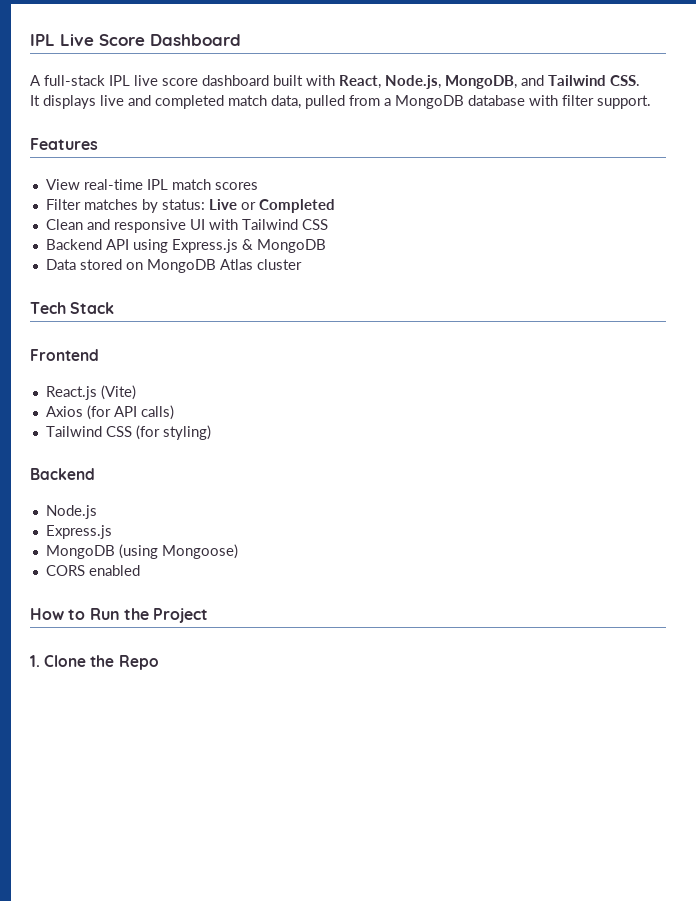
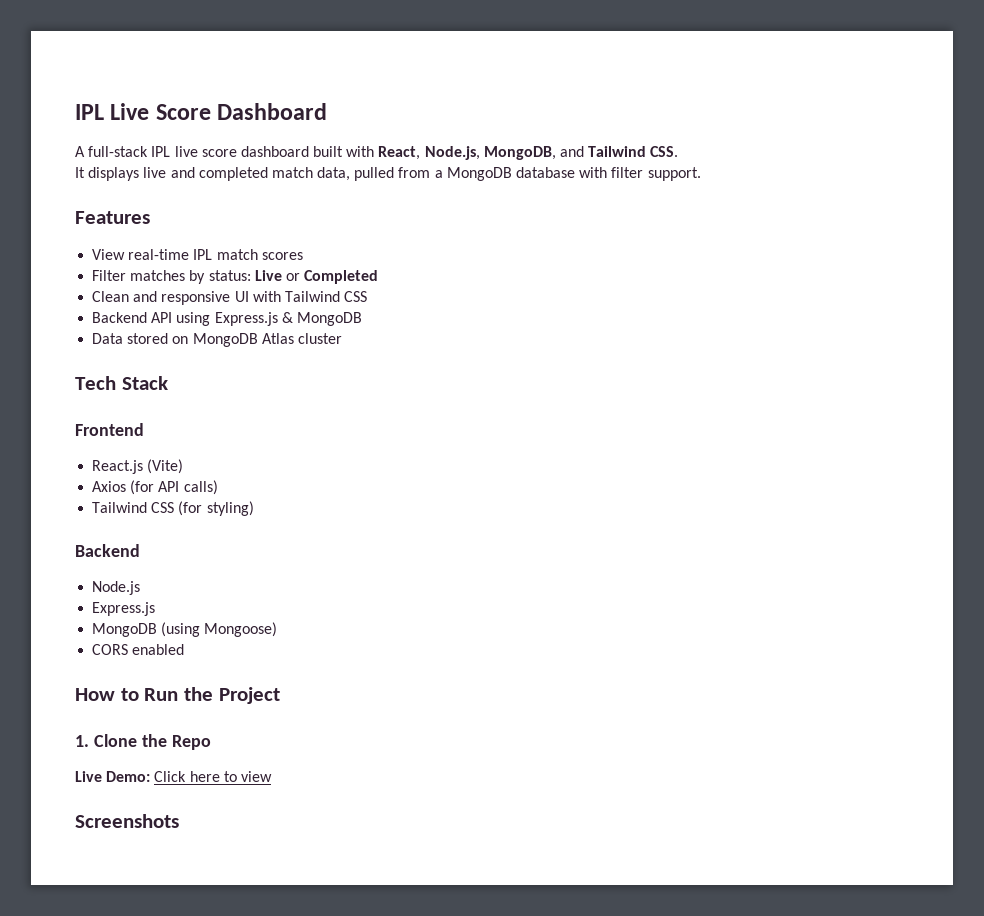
+ Live Demo: Click here to view
+ Screenshots

